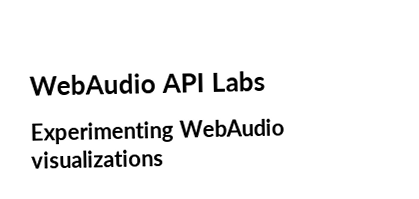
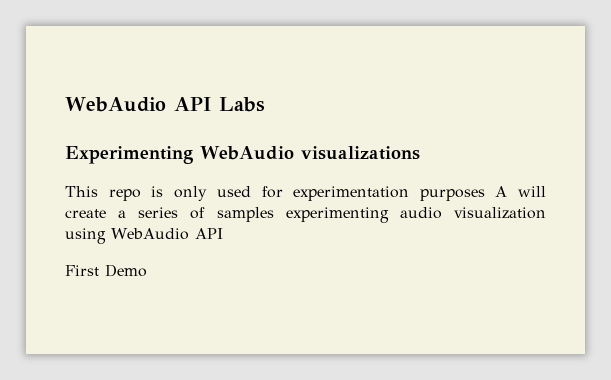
+ This repo is only used for experimentation purposes A will create a series of samples experimenting audio visualization using WebAudio API
+ First Demo

